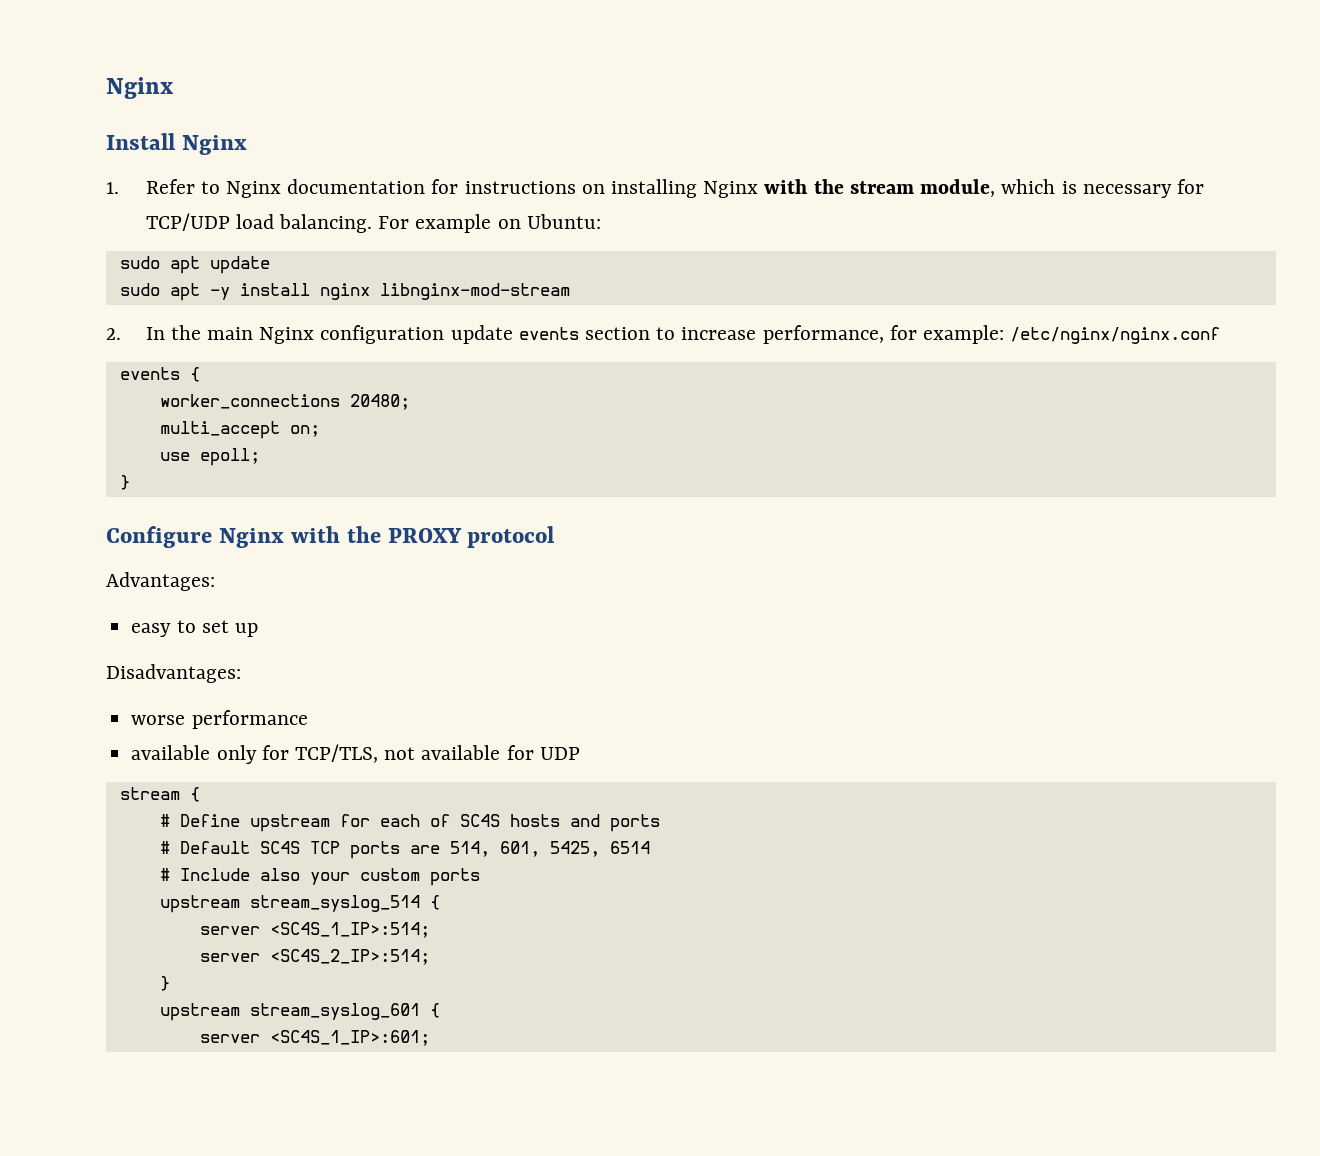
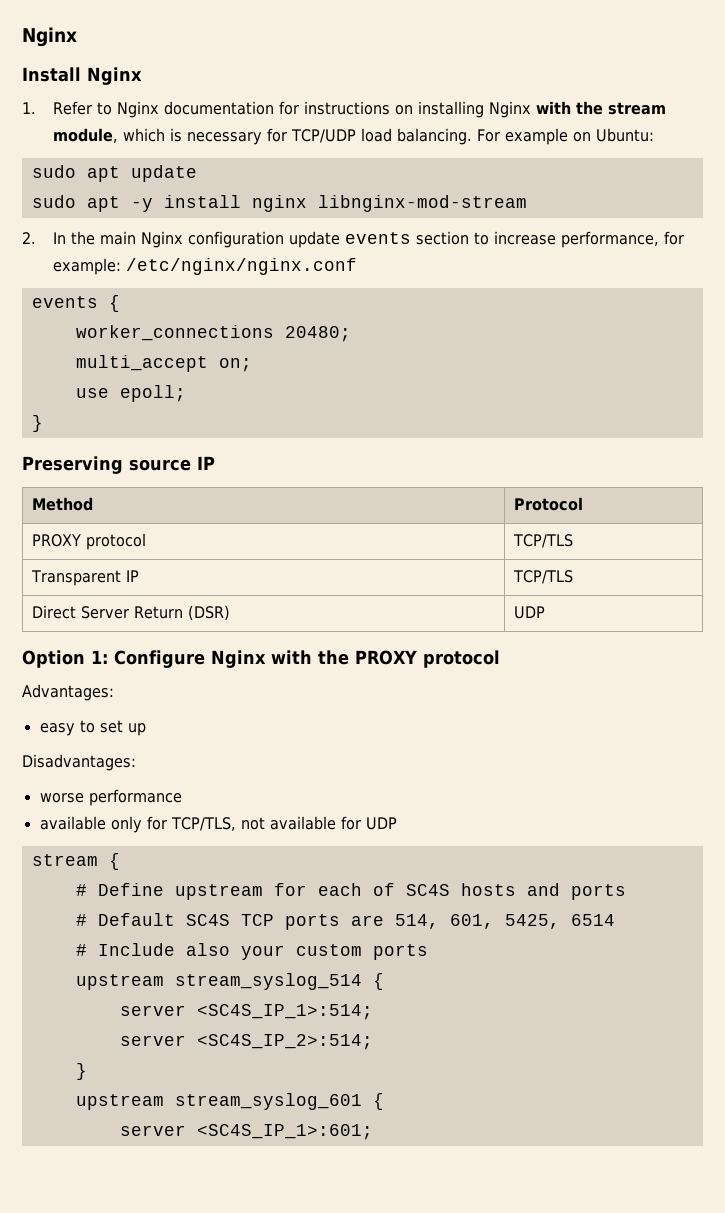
- Configure Nginx with the PROXY protocol
+ Preserving source IP
+ Method | Protocol
+ PROXY protocol | TCP/TLS
+ Transparent IP | TCP/TLS
+ Direct Server Return (DSR) | UDP
+ Option 1: Configure Nginx with the PROXY protocol
- server <SC4S_1_IP>:514;
- server <SC4S_2_IP>:514;
+ server <SC4S_IP_1>:514;
+ server <SC4S_IP_2>:514;
- server <SC4S_1_IP>:601;
+ server <SC4S_IP_1>:601;

